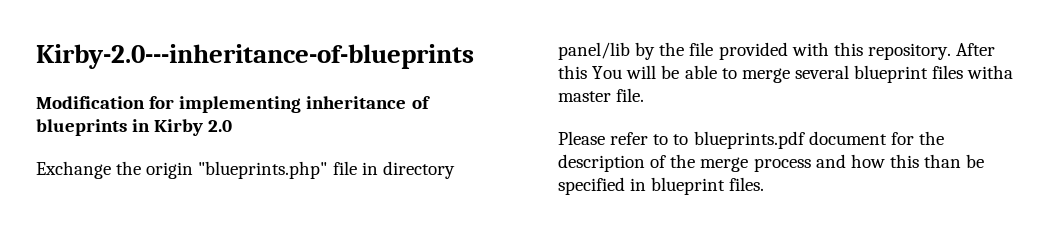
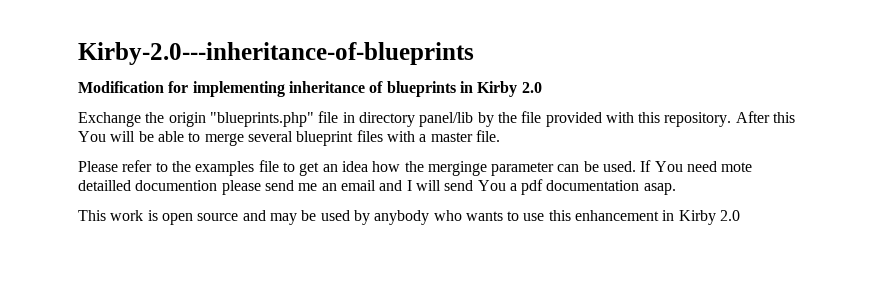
- After this You will be able to merge several blueprint files witha master file.
+ After this You will be able to merge several blueprint files with a master file.
- Please refer to to blueprints.pdf document for the description of the merge process and how this than be specified in blueprint files.
+ Please refer to the examples file to get an idea how the merginge parameter can be used. If You need mote detailled documention please send me an email and I will send You a pdf documentation asap.
+ This work is open source and may be used by anybody who wants to use this enhancement in Kirby 2.0

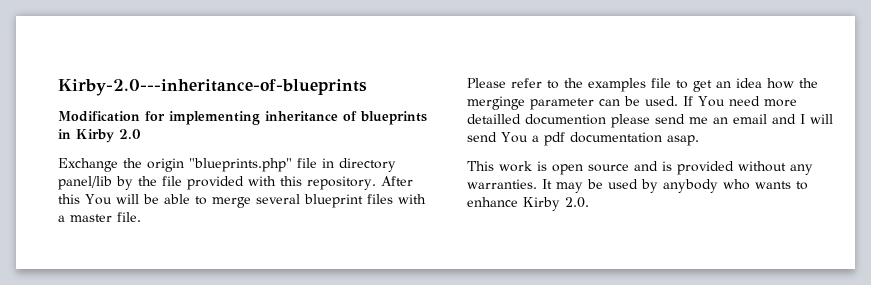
- If You need mote detailled documention please send me an email and I will send You a pdf documentation asap.
+ If You need more detailled documention please send me an email and I will send You a pdf documentation asap.
- This work is open source and may be used by anybody who wants to use this enhancement in Kirby 2.0
+ This work is open source and is provided without any warranties. It may be used by anybody who wants to enhance Kirby 2.0.

